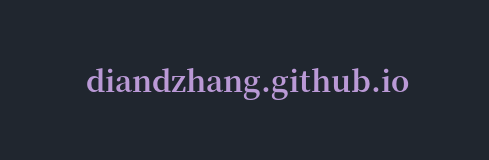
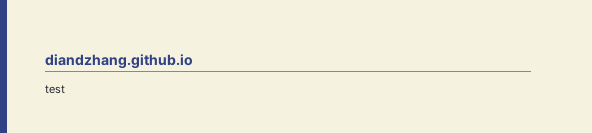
+ test

